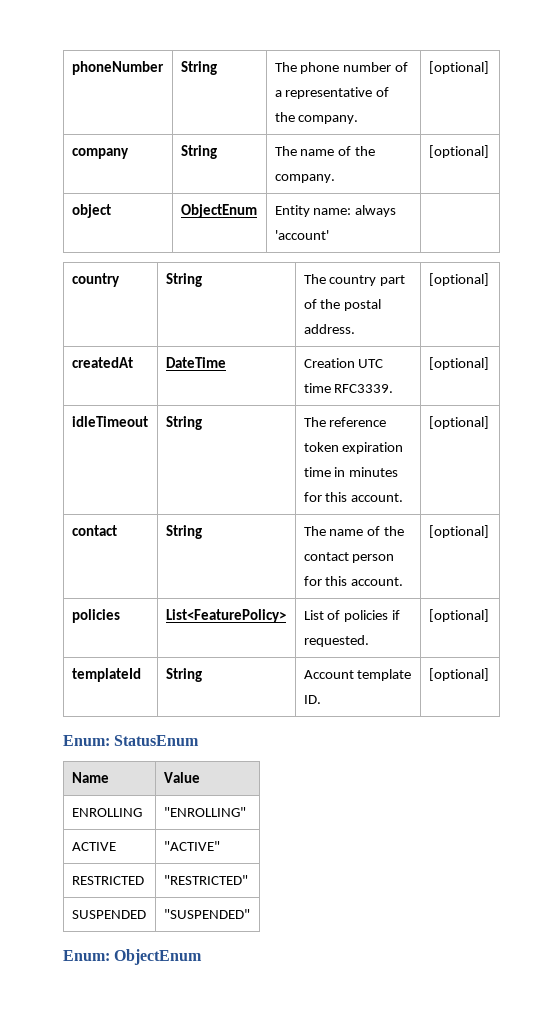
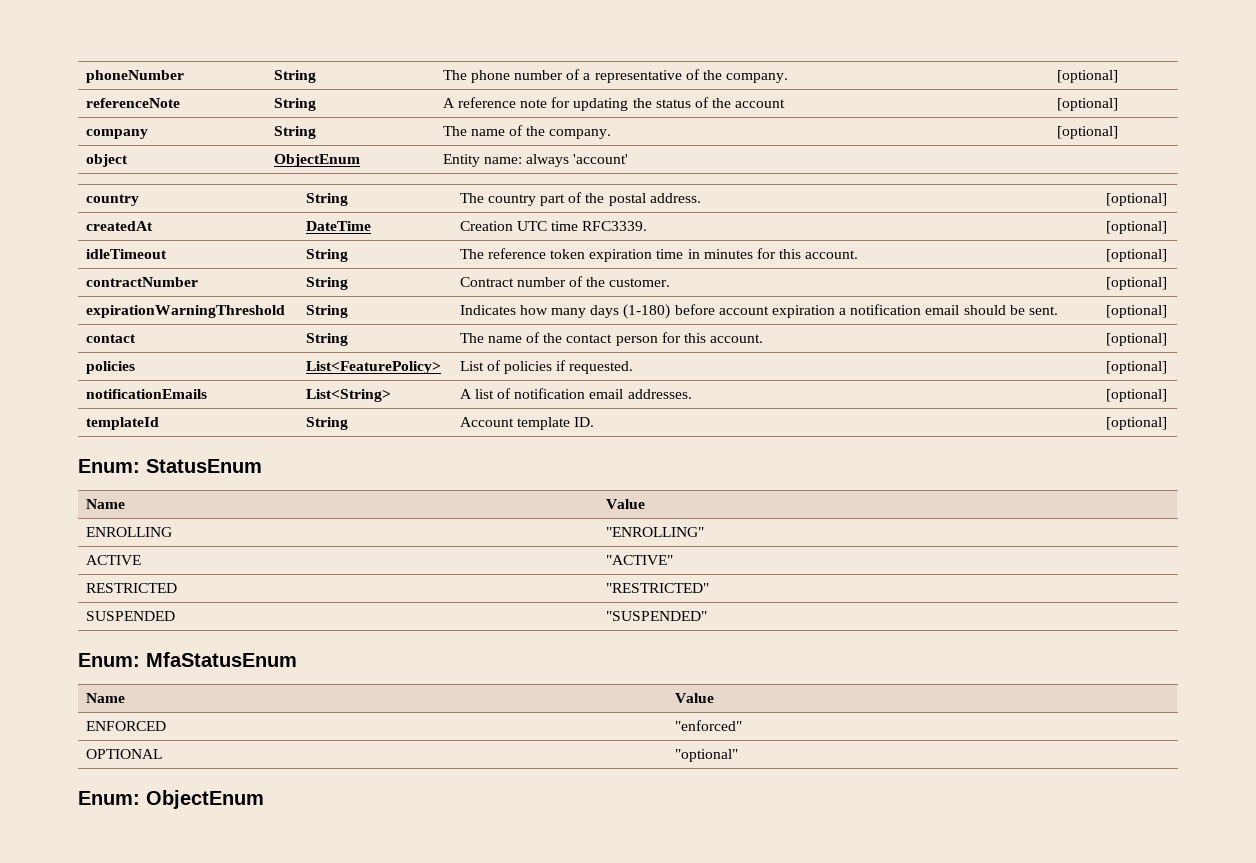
+ referenceNote | String | A reference note for updating the status of the account | [optional]
+ contractNumber | String | Contract number of the customer. | [optional]
+ expirationWarningThreshold | String | Indicates how many days (1-180) before account expiration a notification email should be sent. | [optional]
+ notificationEmails | List<String> | A list of notification email addresses. | [optional]
+ Enum: MfaStatusEnum
+ Name | Value
+ ENFORCED | "enforced"
+ OPTIONAL | "optional"

